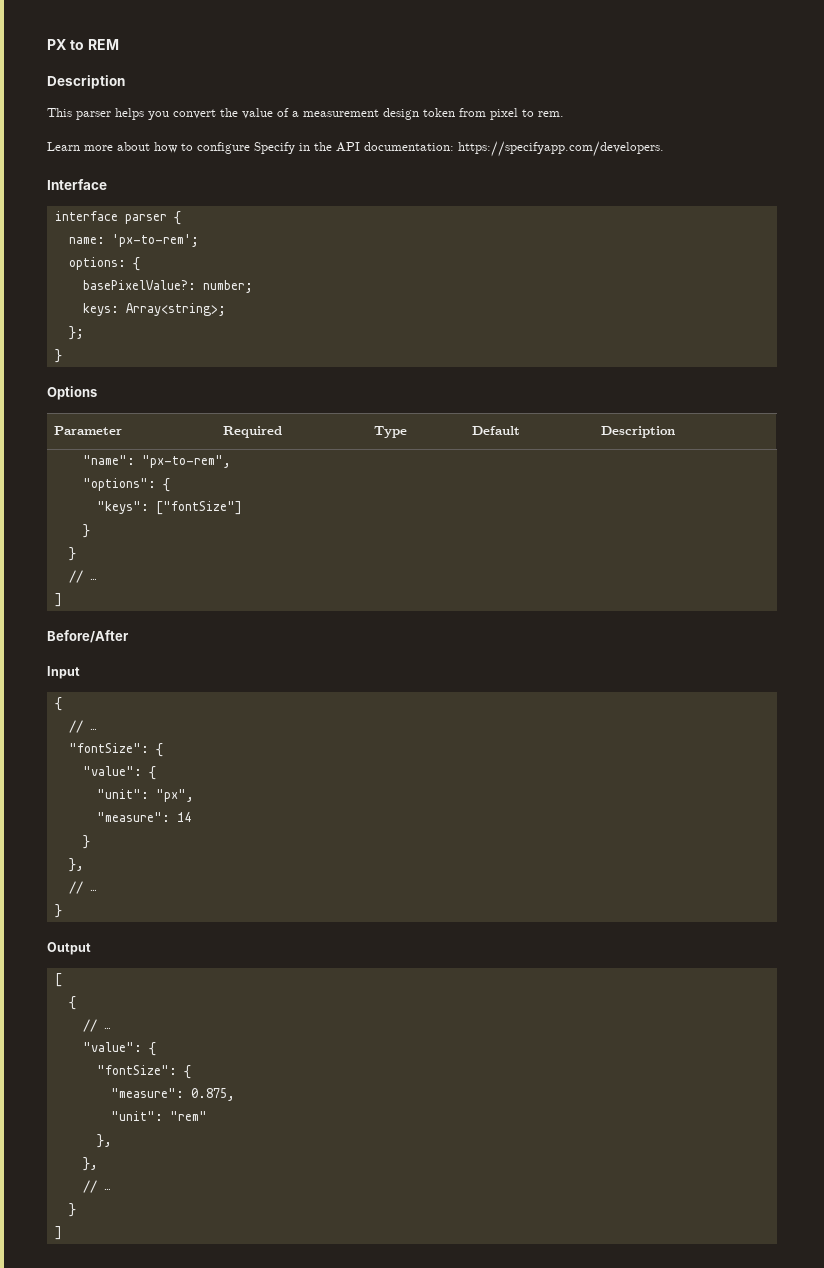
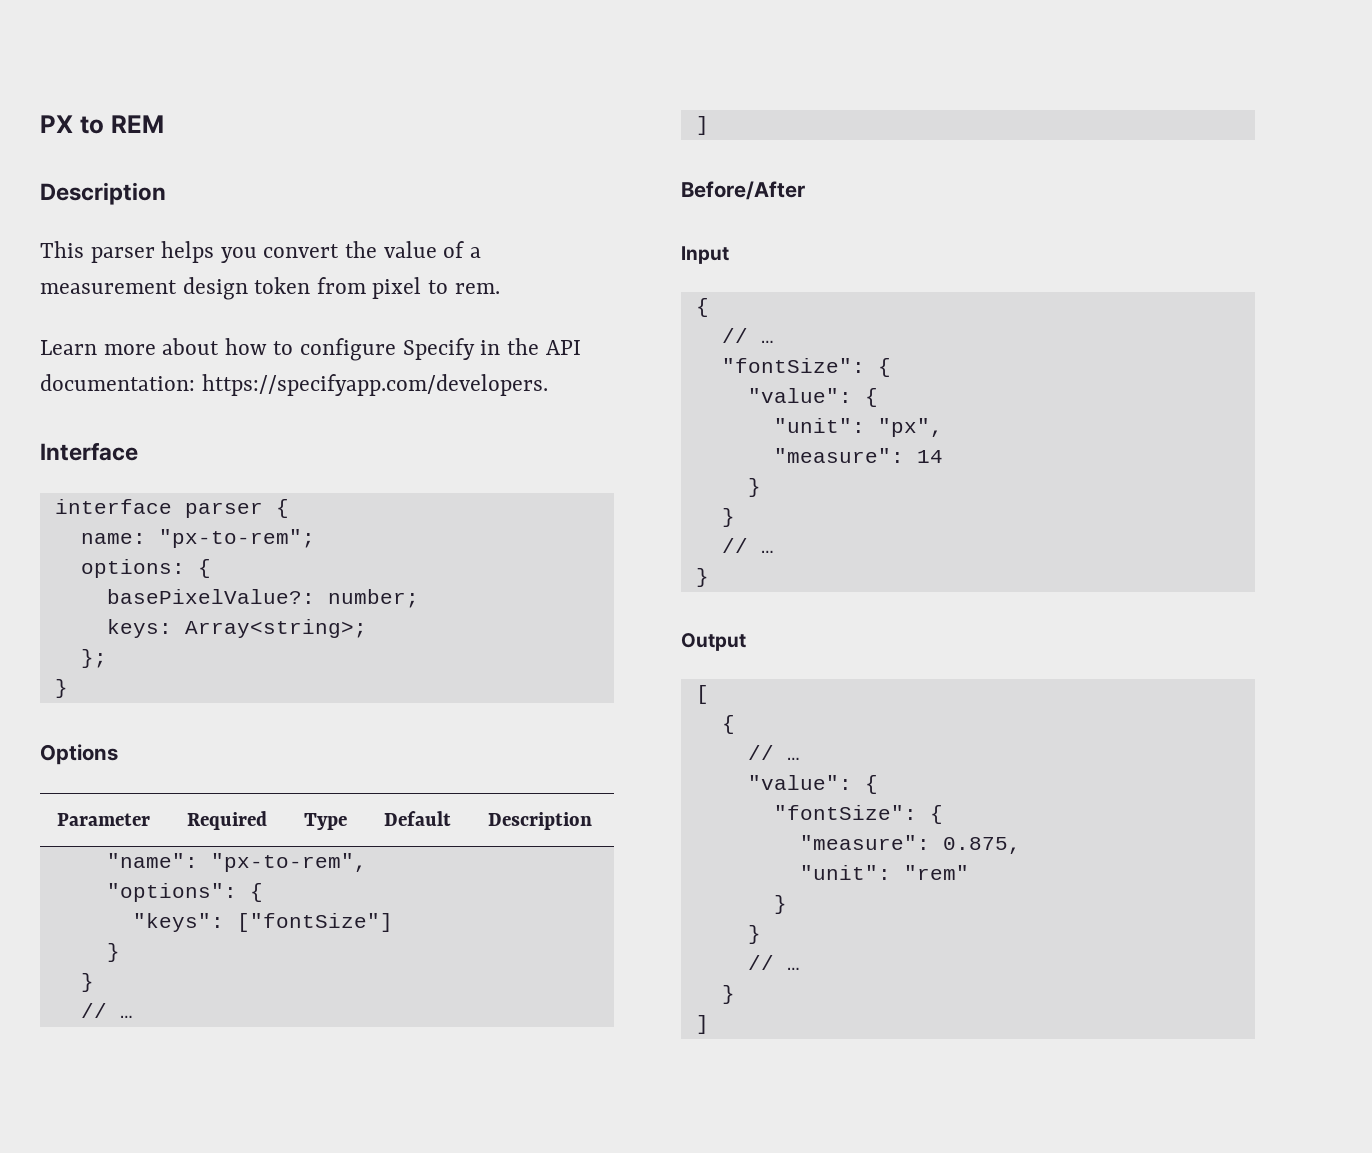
- name: 'px-to-rem';
+ name: "px-to-rem";
  "measure": 14
  }
- },
+ }
  "unit": "rem"
- },
- },
+ }
+ }

